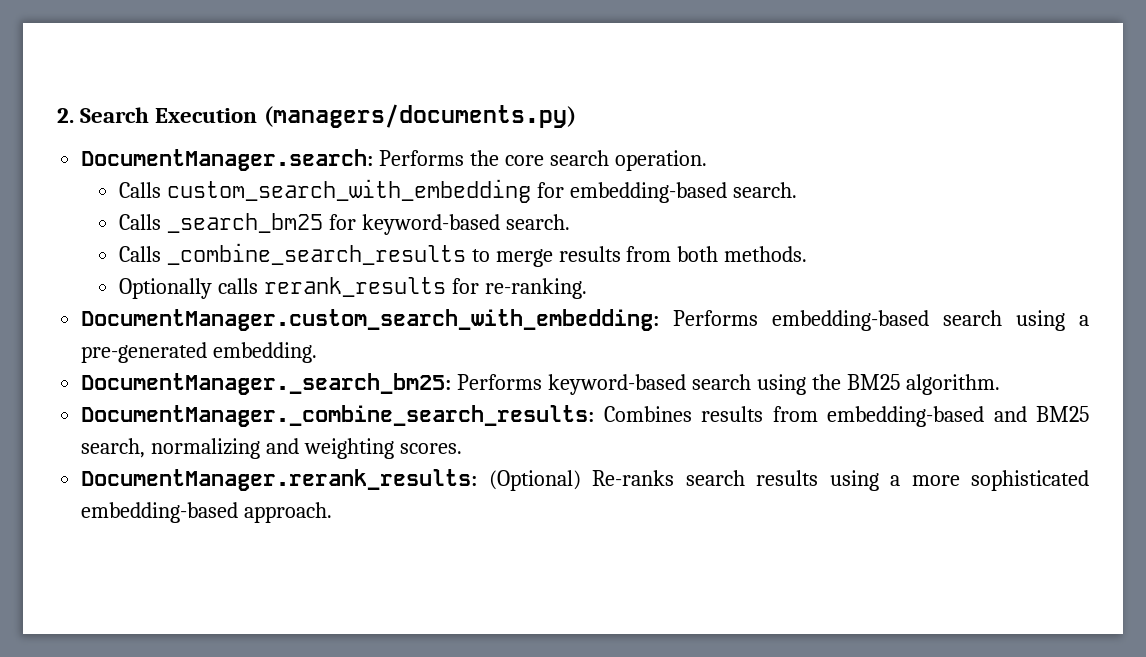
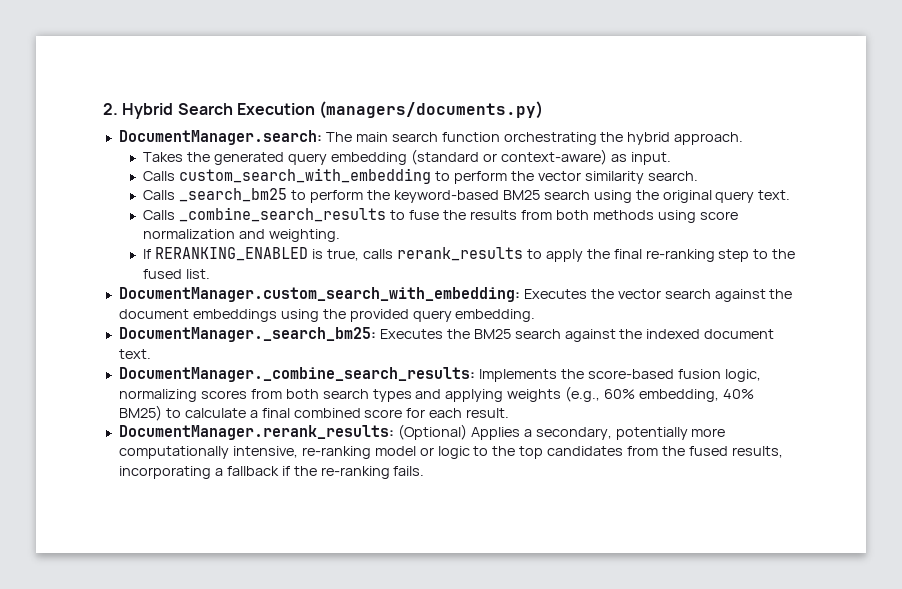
- 2. Search Execution (managers/documents.py)
+ 2. Hybrid Search Execution (managers/documents.py)
- DocumentManager.search: Performs the core search operation.
- Calls custom_search_with_embedding for embedding-based search.
- Calls _search_bm25 for keyword-based search.
+ DocumentManager.search: The main search function orchestrating the hybrid approach.
+ Takes the generated query embedding (standard or context-aware) as input.
+ Calls custom_search_with_embedding to perform the vector similarity search.
+ Calls _search_bm25 to perform the keyword-based BM25 search using the original query text.
- Calls _combine_search_results to merge results from both methods.
- Optionally calls rerank_results for re-ranking.
- DocumentManager.custom_search_with_embedding: Performs embedding-based search using a pre-generated embedding.
- DocumentManager._search_bm25: Performs keyword-based search using the BM25 algorithm.
- DocumentManager._combine_search_results: Combines results from embedding-based and BM25 search, normalizing and weighting scores.
- DocumentManager.rerank_results: (Optional) Re-ranks search results using a more sophisticated embedding-based approach.
+ Calls _combine_search_results to fuse the results from both methods using score normalization and weighting.
+ If RERANKING_ENABLED is true, calls rerank_results to apply the final re-ranking step to the fused list.
+ DocumentManager.custom_search_with_embedding: Executes the vector search against the document embeddings using the provided query embedding.
+ DocumentManager._search_bm25: Executes the BM25 search against the indexed document text.
+ DocumentManager._combine_search_results: Implements the score-based fusion logic, normalizing scores from both search types and applying weights (e.g., 60% embedding, 40% BM25) to calculate a final combined score for each result.
+ DocumentManager.rerank_results: (Optional) Applies a secondary, potentially more computationally intensive, re-ranking model or logic to the top candidates from the fused results, incorporating a fallback if the re-ranking fails.

